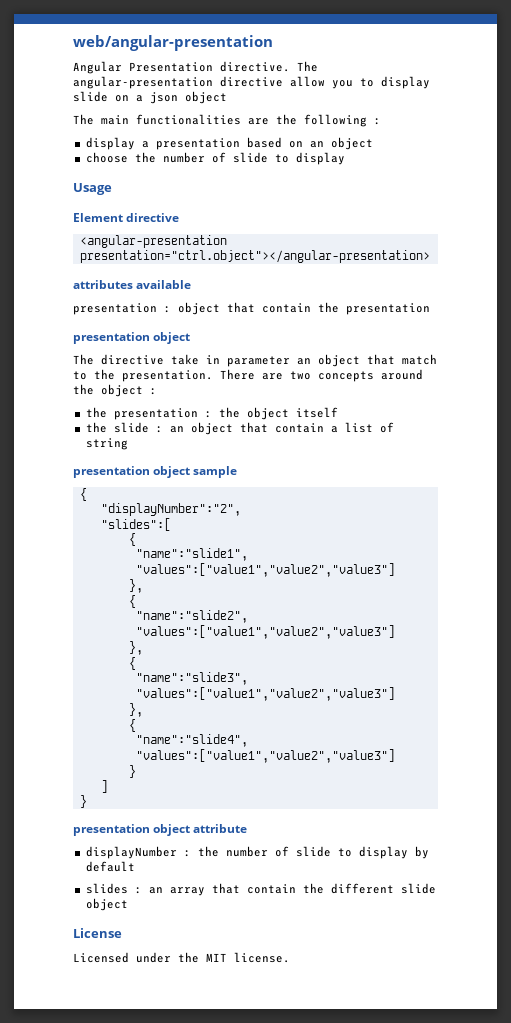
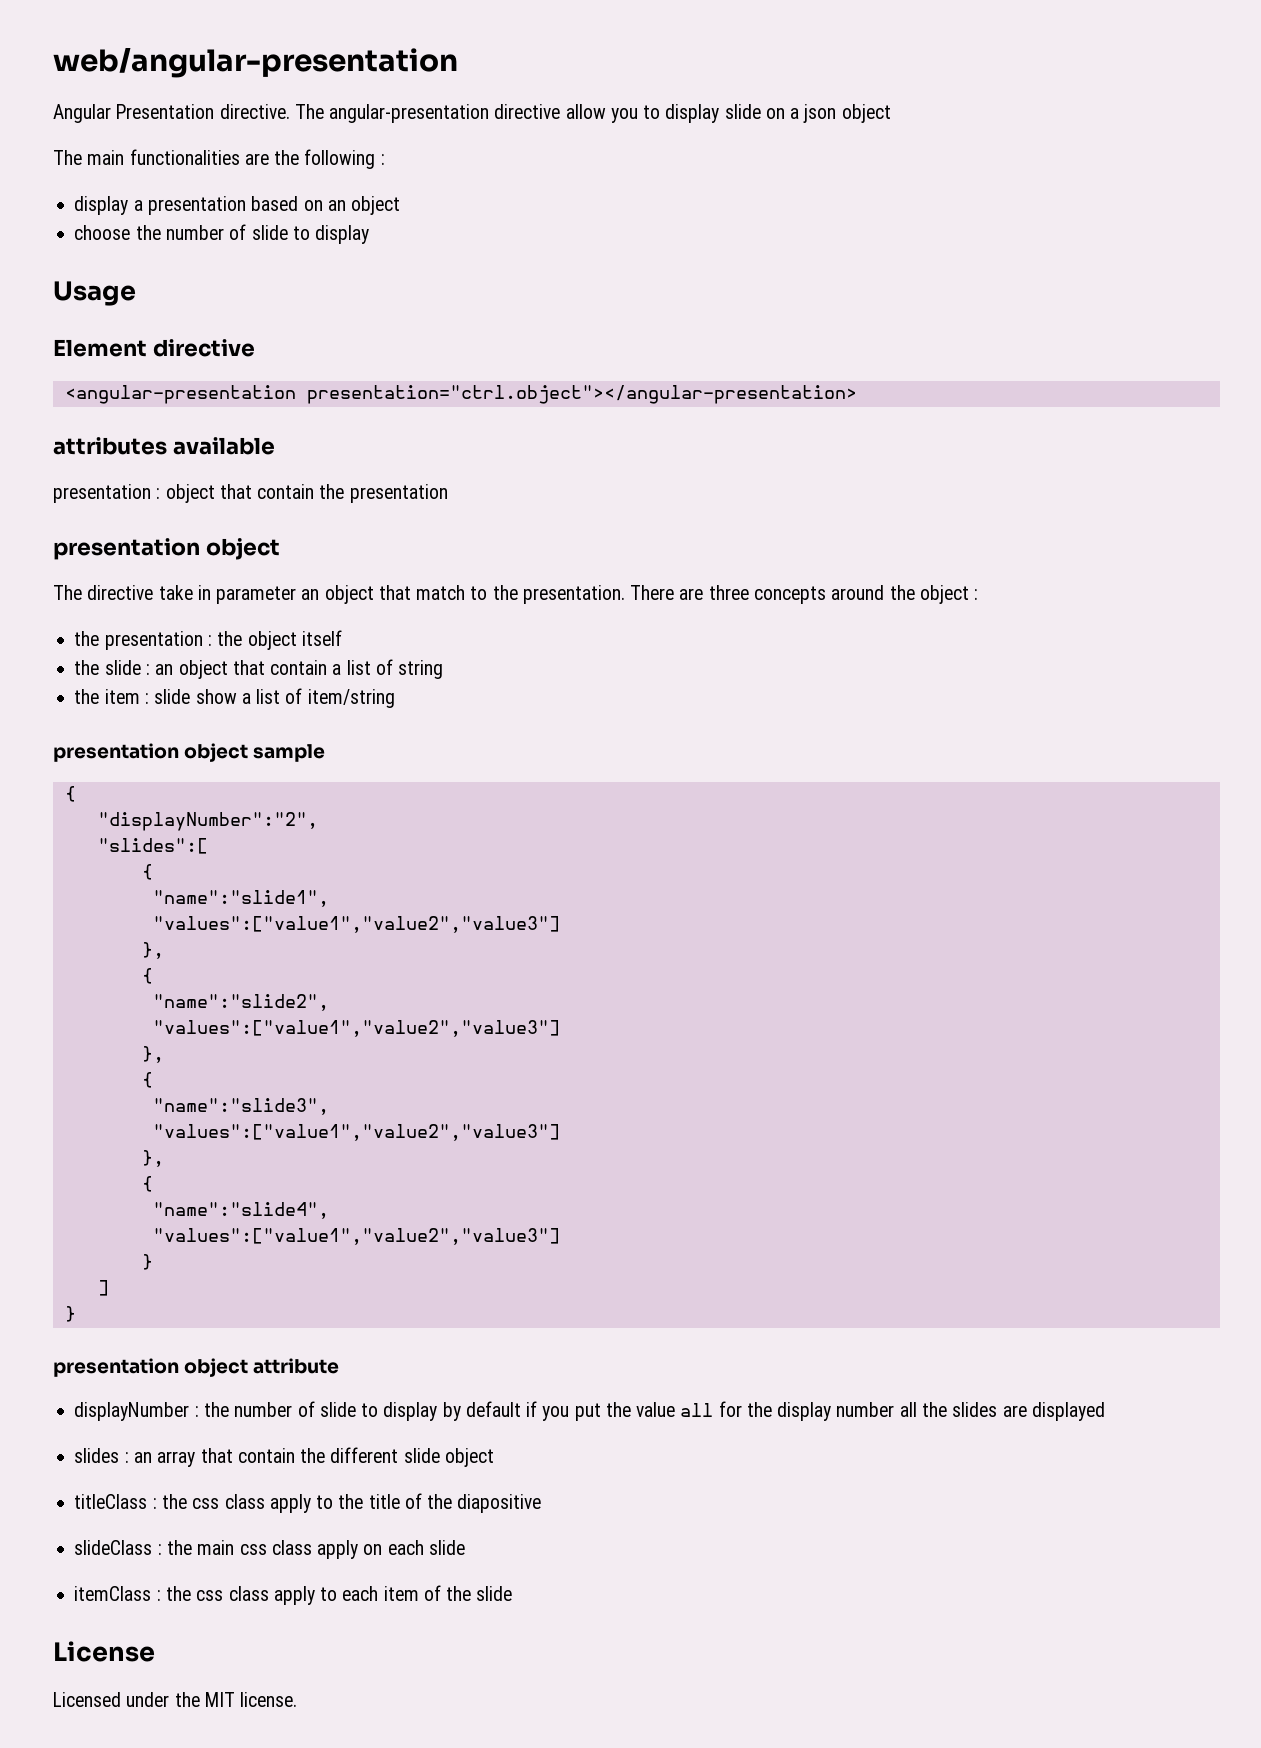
- There are two concepts around the object :
+ There are three concepts around the object :
+ the item : slide show a list of item/string
- displayNumber : the number of slide to display by default
+ displayNumber : the number of slide to display by default if you put the value all for the display number all the slides are displayed
+ titleClass : the css class apply to the title of the diapositive
+ slideClass : the main css class apply on each slide
+ itemClass : the css class apply to each item of the slide

